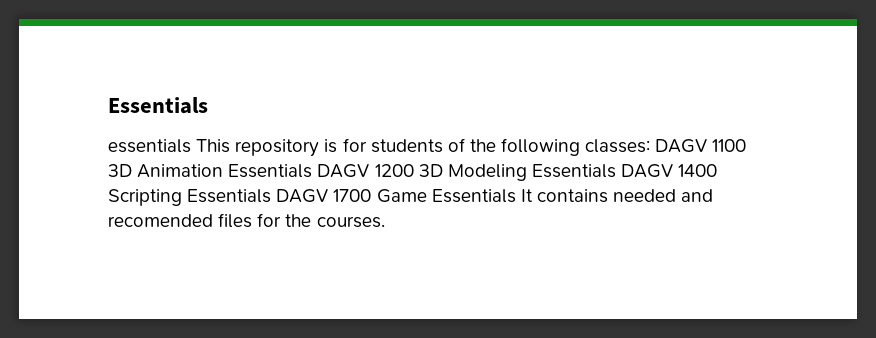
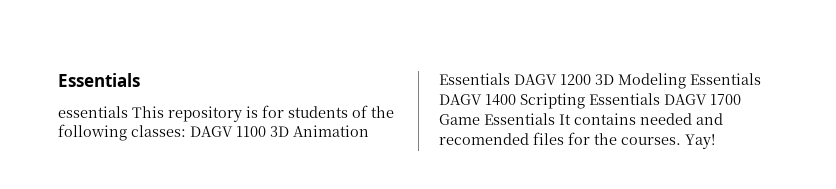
+ Yay!

